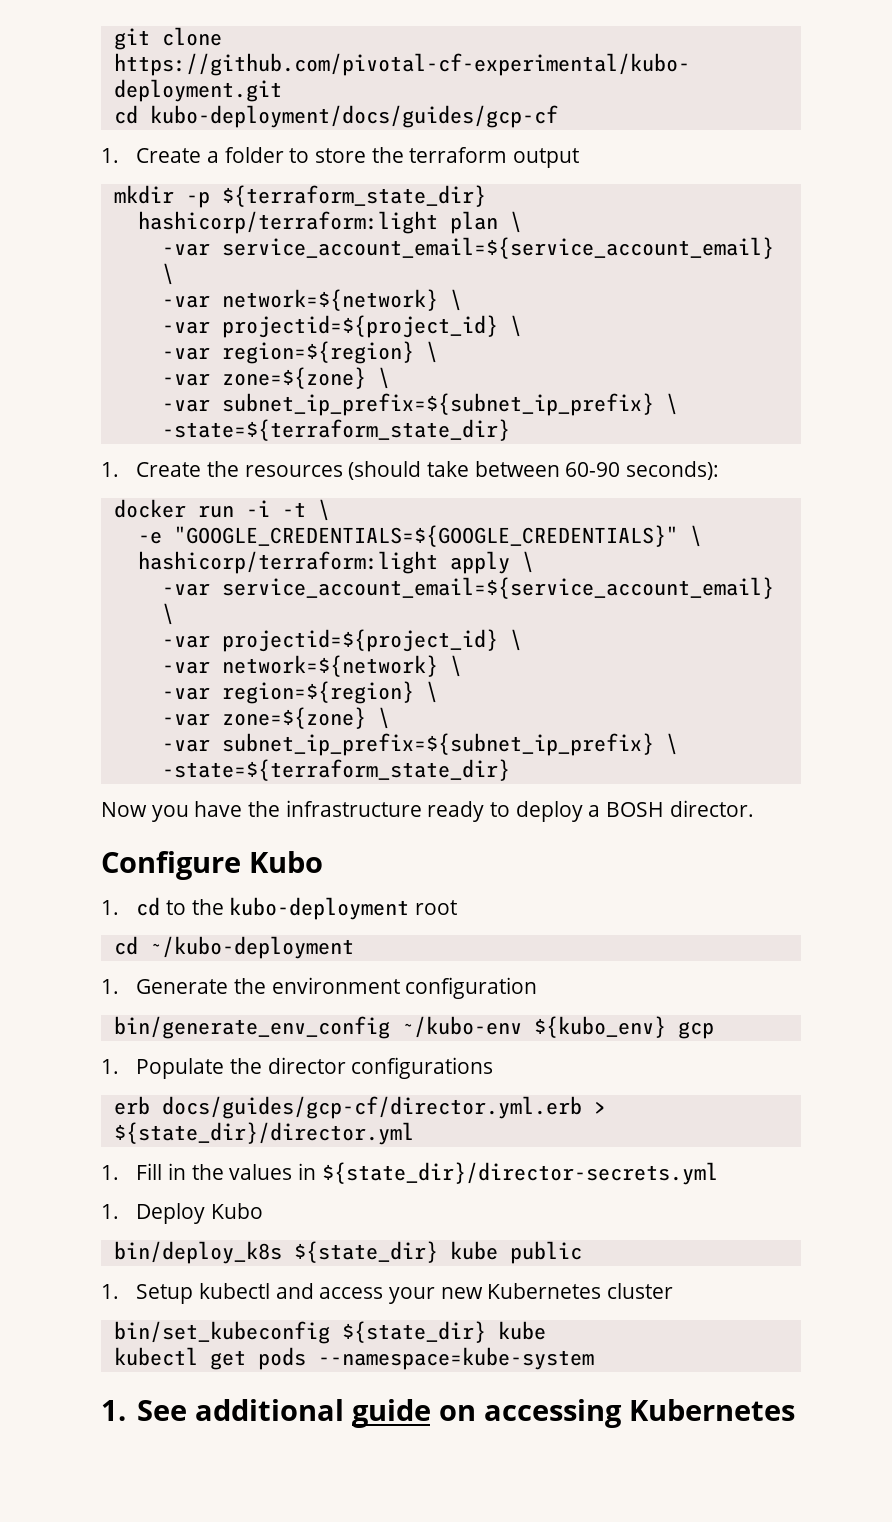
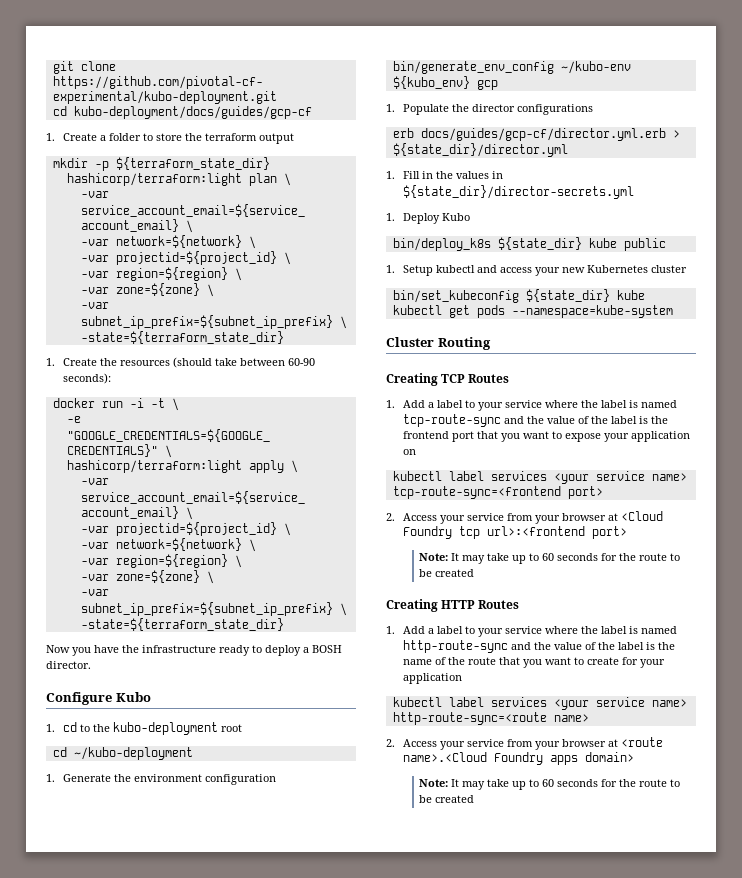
- 1. See additional guide on accessing Kubernetes
+ Cluster Routing
+ Creating TCP Routes
+ 1. Add a label to your service where the label is named tcp-route-sync and the value of the label is the frontend port that you want to expose your application on
+ kubectl label services <your service name> tcp-route-sync=<frontend port>
+ 2. Access your service from your browser at <Cloud Foundry tcp url>:<frontend port>
+ Note: It may take up to 60 seconds for the route to be created
+ Creating HTTP Routes
+ 1. Add a label to your service where the label is named http-route-sync and the value of the label is the name of the route that you want to create for your application
+ kubectl label services <your service name> http-route-sync=<route name>
+ 2. Access your service from your browser at <route name>.<Cloud Foundry apps domain>
+ Note: It may take up to 60 seconds for the route to be created

